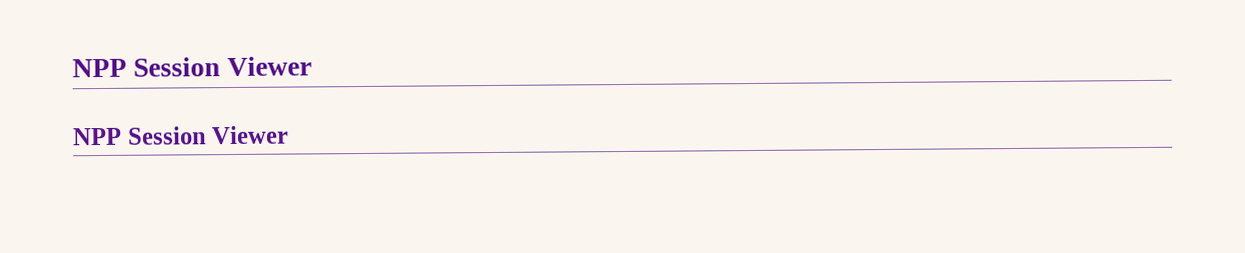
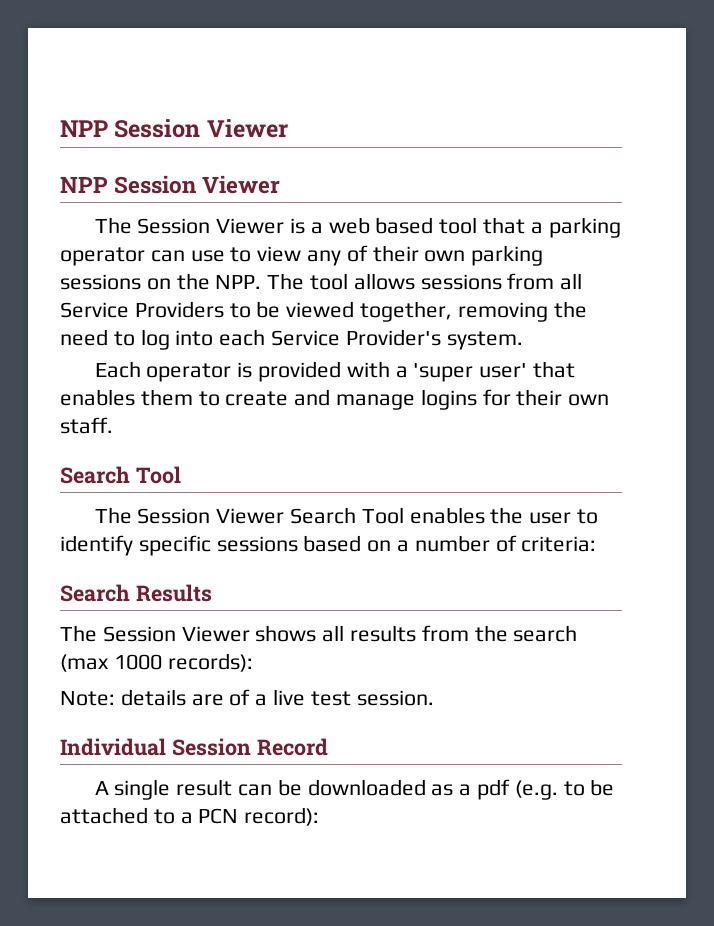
+ The Session Viewer is a web based tool that a parking operator can use to view any of their own parking sessions on the NPP. The tool allows sessions from all Service Providers to be viewed together, removing the need to log into each Service Provider's system.
+ Each operator is provided with a 'super user' that enables them to create and manage logins for their own staff.
+ Search Tool
+ The Session Viewer Search Tool enables the user to identify specific sessions based on a number of criteria:
+ Search Results
+ The Session Viewer shows all results from the search (max 1000 records):
+ Note: details are of a live test session.
+ Individual Session Record
+ A single result can be downloaded as a pdf (e.g. to be attached to a PCN record):

